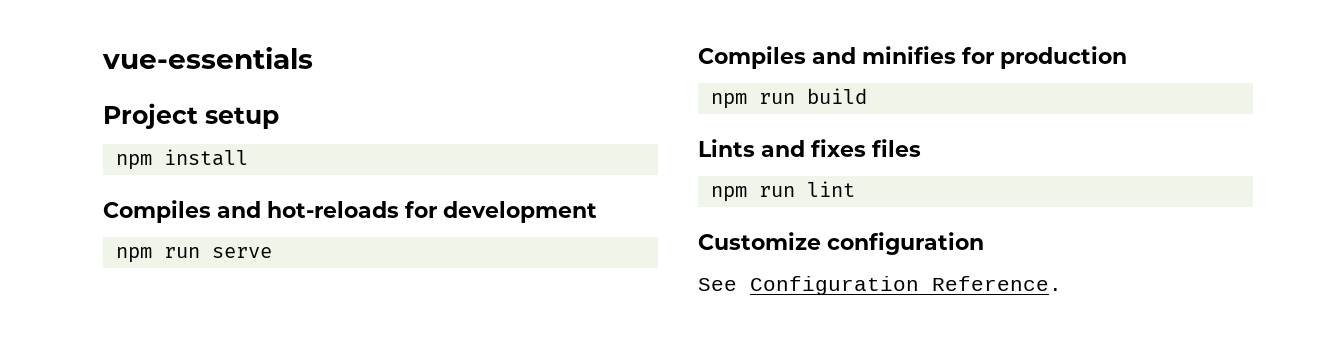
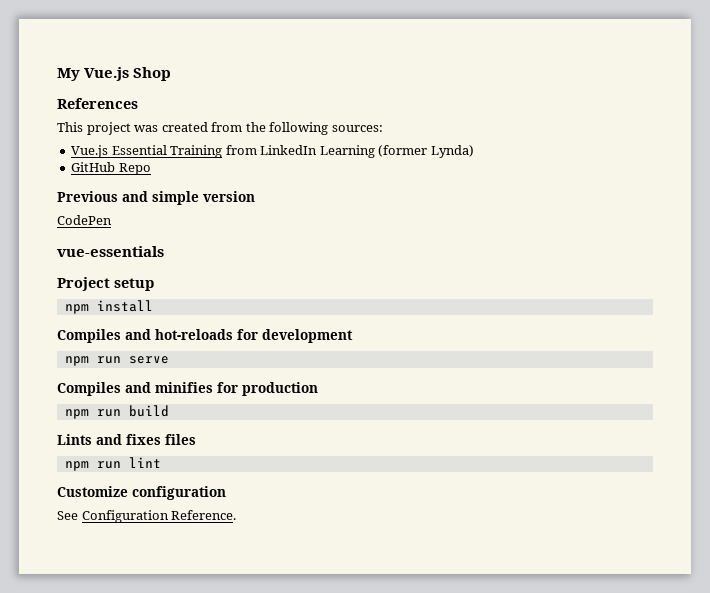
+ My Vue.js Shop
+ References
+ This project was created from the following sources:
+ Vue.js Essential Training from LinkedIn Learning (former Lynda)
+ GitHub Repo
+ Previous and simple version
+ CodePen

